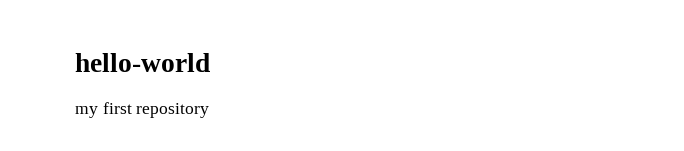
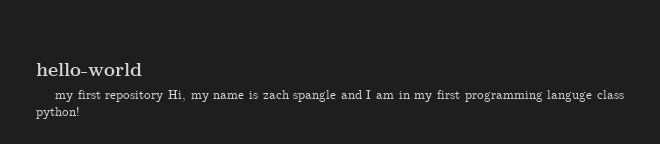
- my first repository
+ my first repository Hi, my name is zach spangle and I am in my first programming languge class python!

